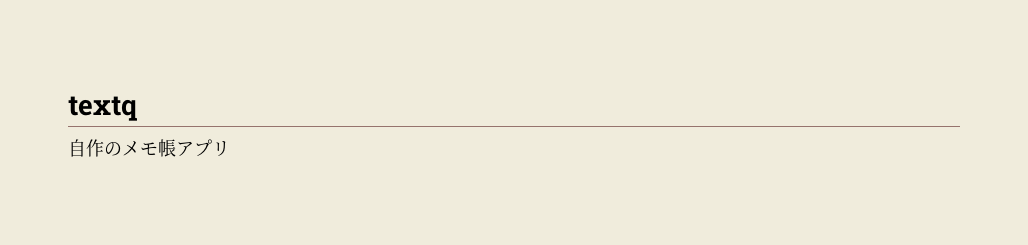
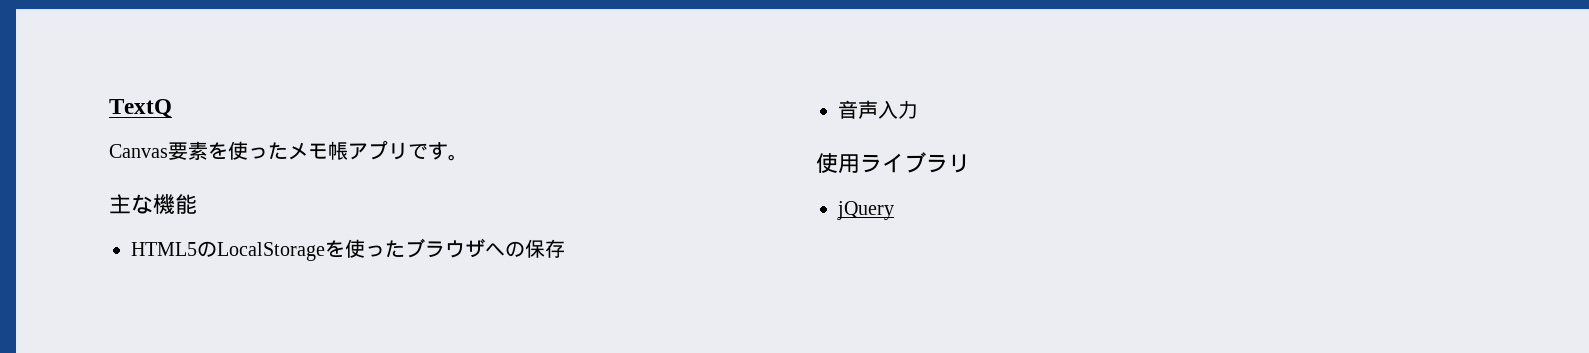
- textq
- 自作のメモ帳アプリ
+ TextQ
+ Canvas要素を使ったメモ帳アプリです。
+ 主な機能
+ HTML5のLocalStorageを使ったブラウザへの保存
+ 音声入力
+ 使用ライブラリ
+ jQuery

